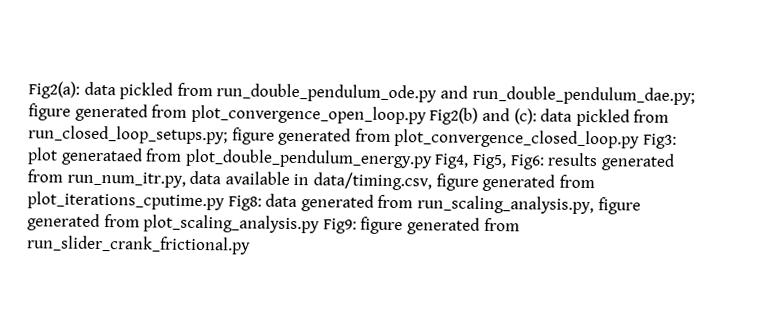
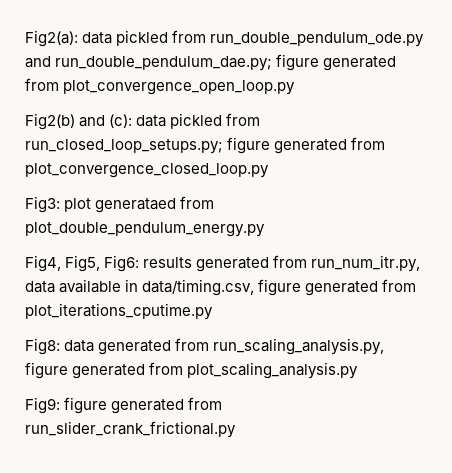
- Fig2(a): data pickled from run_double_pendulum_ode.py and run_double_pendulum_dae.py; figure generated from plot_convergence_open_loop.py Fig2(b) and (c): data pickled from run_closed_loop_setups.py; figure generated from plot_convergence_closed_loop.py Fig3: plot generataed from plot_double_pendulum_energy.py Fig4, Fig5, Fig6: results generated from run_num_itr.py, data available in data/timing.csv, figure generated from plot_iterations_cputime.py Fig8: data generated from run_scaling_analysis.py, figure generated from plot_scaling_analysis.py Fig9: figure generated from run_slider_crank_frictional.py
+ Fig2(a): data pickled from run_double_pendulum_ode.py and run_double_pendulum_dae.py; figure generated from plot_convergence_open_loop.py
+ Fig2(b) and (c): data pickled from run_closed_loop_setups.py; figure generated from plot_convergence_closed_loop.py
+ Fig3: plot generataed from plot_double_pendulum_energy.py
+ Fig4, Fig5, Fig6: results generated from run_num_itr.py, data available in data/timing.csv, figure generated from plot_iterations_cputime.py
+ Fig8: data generated from run_scaling_analysis.py, figure generated from plot_scaling_analysis.py
+ Fig9: figure generated from run_slider_crank_frictional.py

